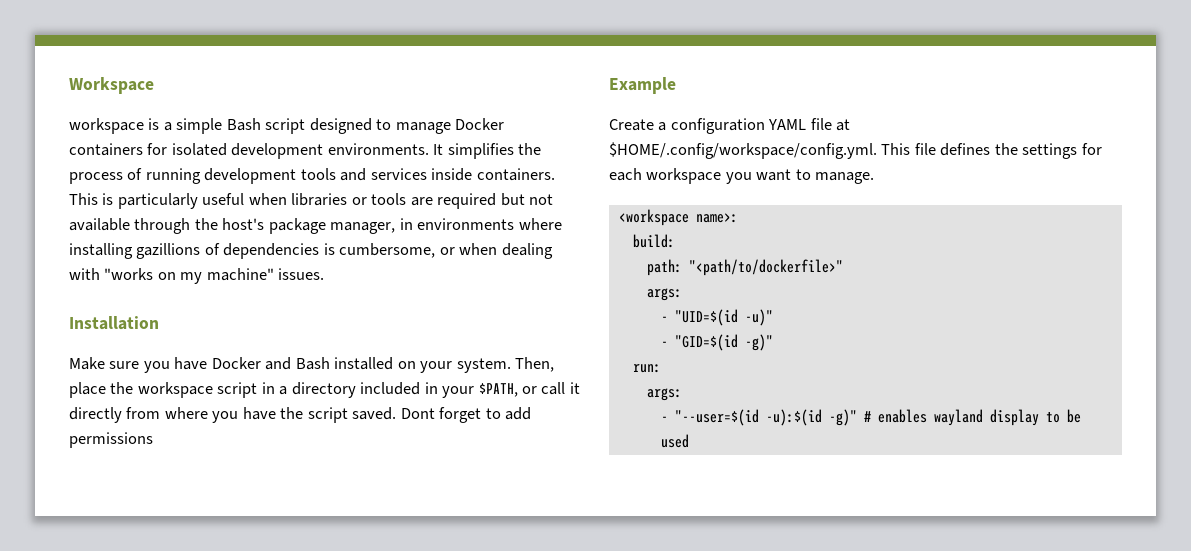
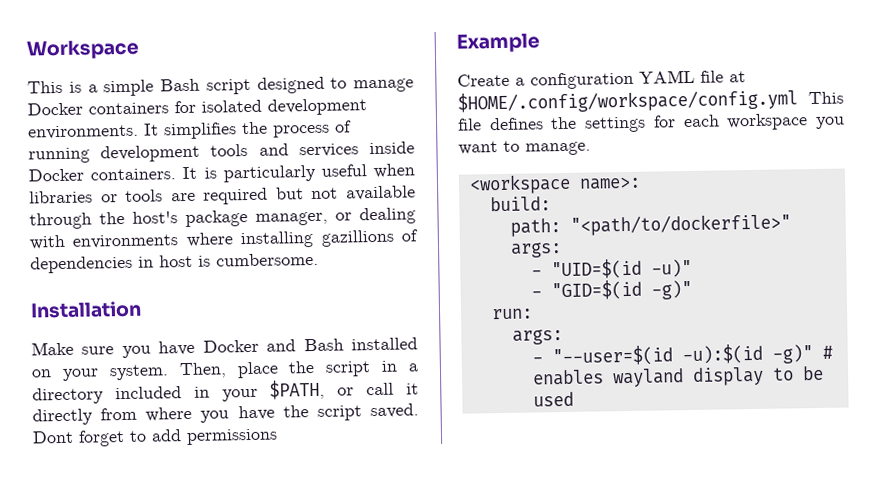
- workspace is a simple Bash script designed to manage Docker containers for isolated development environments.
+ This is a simple Bash script designed to manage Docker containers for isolated development environments.
- It simplifies the process of running development tools and services inside containers. This is particularly useful when libraries or tools are required but not available through the host's package manager, in environments where installing gazillions of dependencies is cumbersome, or when dealing with "works on my machine" issues.
+ It simplifies the process of running development tools and services inside Docker containers. It is particularly useful when libraries or tools are required but not available through the host's package manager, or dealing with environments where installing gazillions of dependencies in host is cumbersome.
- Then, place the workspace script in a directory included in your $PATH, or call it directly from where you have the script saved.
+ Then, place the script in a directory included in your $PATH, or call it directly from where you have the script saved.
- Create a configuration YAML file at $HOME/.config/workspace/config.yml. This file defines the settings for each workspace you want to manage.
+ Create a configuration YAML file at $HOME/.config/workspace/config.yml This file defines the settings for each workspace you want to manage.

